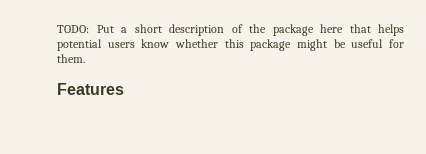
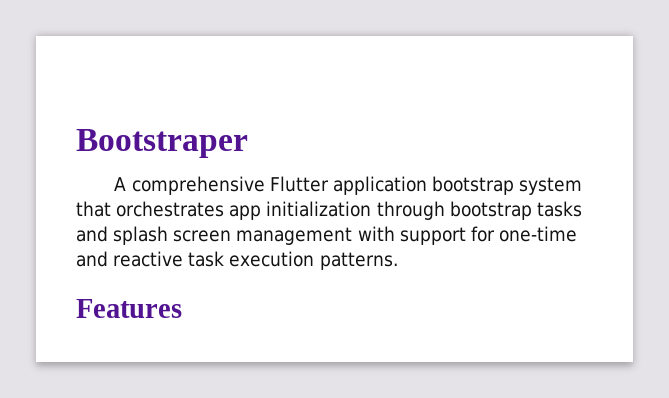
- TODO: Put a short description of the package here that helps potential users know whether this package might be useful for them.
+ Bootstraper
+ A comprehensive Flutter application bootstrap system that orchestrates app initialization through bootstrap tasks and splash screen management with support for one-time and reactive task execution patterns.

